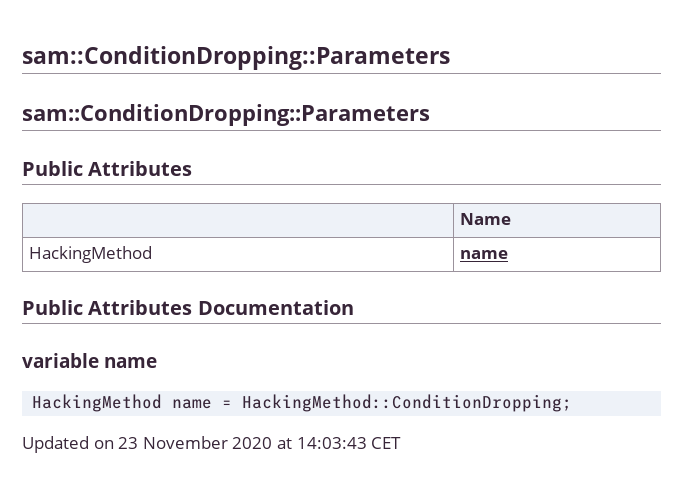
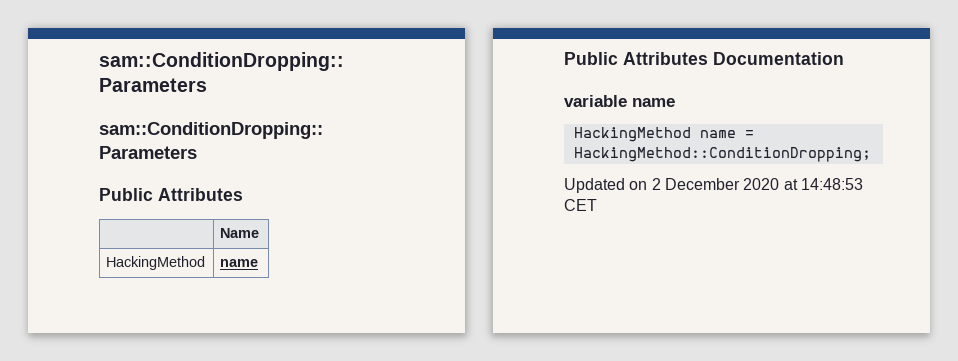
- Updated on 23 November 2020 at 14:03:43 CET
+ Updated on 2 December 2020 at 14:48:53 CET

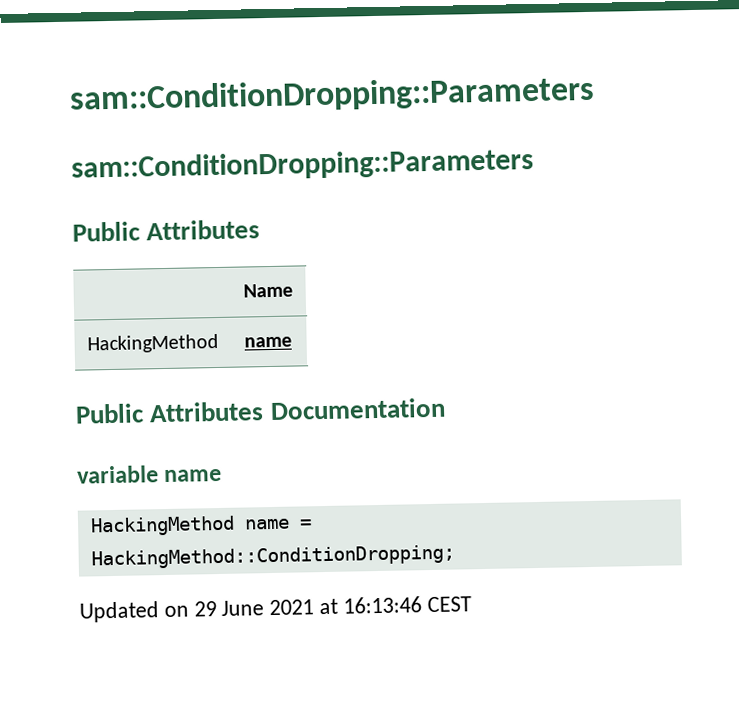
- Updated on 2 December 2020 at 14:48:53 CET
+ Updated on 29 June 2021 at 16:13:46 CEST

